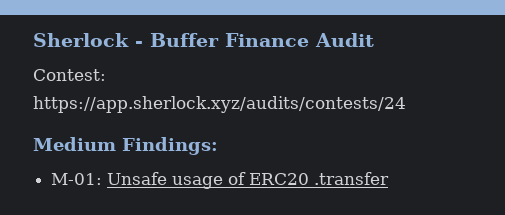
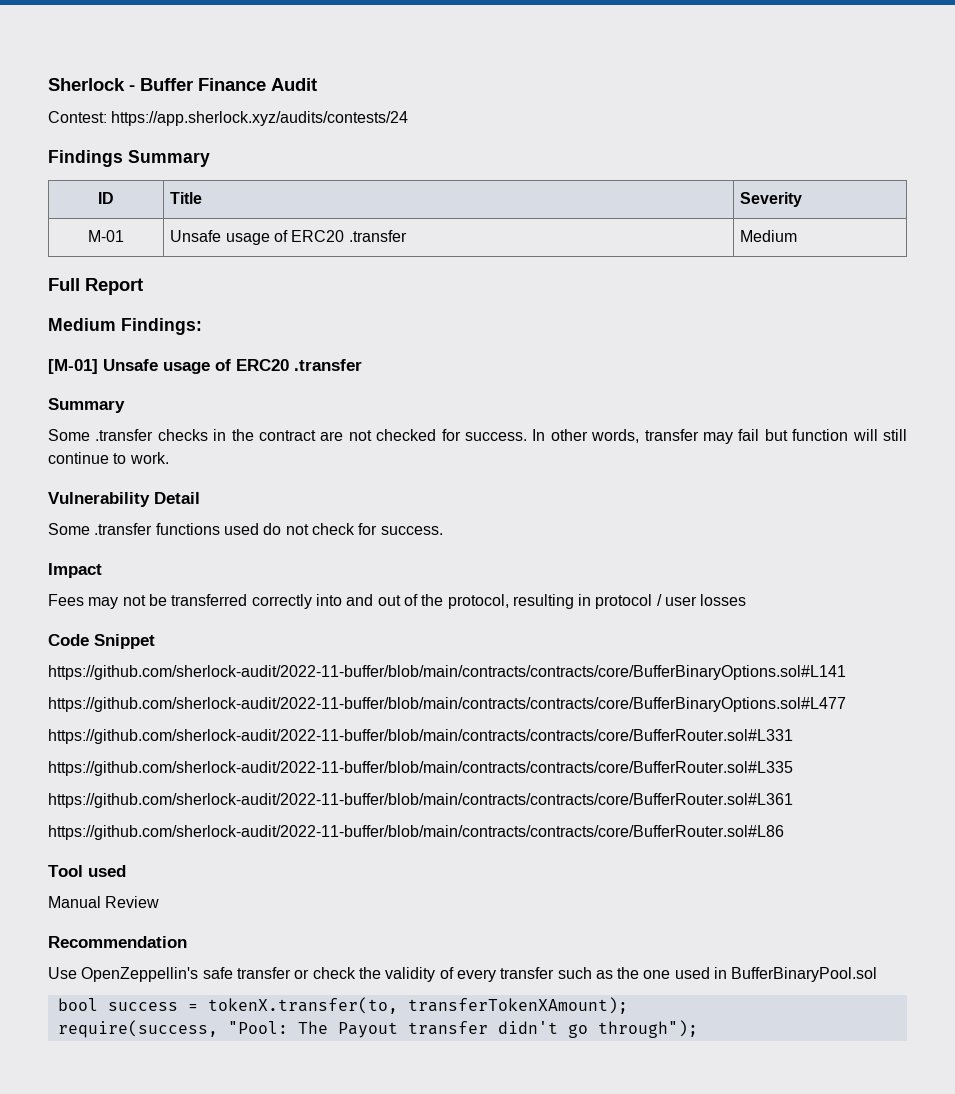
+ Findings Summary
+ ID | Title | Severity
+ M-01 | Unsafe usage of ERC20 .transfer | Medium
+ Full Report
  Medium Findings:
- M-01: Unsafe usage of ERC20 .transfer
+ [M-01] Unsafe usage of ERC20 .transfer
+ Summary
+ Some .transfer checks in the contract are not checked for success. In other words, transfer may fail but function will still continue to work.
+ Vulnerability Detail
+ Some .transfer functions used do not check for success.
+ Impact
+ Fees may not be transferred correctly into and out of the protocol, resulting in protocol / user losses
+ Code Snippet
+ https://github.com/sherlock-audit/2022-11-buffer/blob/main/contracts/contracts/core/BufferBinaryOptions.sol#L141
+ https://github.com/sherlock-audit/2022-11-buffer/blob/main/contracts/contracts/core/BufferBinaryOptions.sol#L477
+ https://github.com/sherlock-audit/2022-11-buffer/blob/main/contracts/contracts/core/BufferRouter.sol#L331
+ https://github.com/sherlock-audit/2022-11-buffer/blob/main/contracts/contracts/core/BufferRouter.sol#L335
+ https://github.com/sherlock-audit/2022-11-buffer/blob/main/contracts/contracts/core/BufferRouter.sol#L361
+ https://github.com/sherlock-audit/2022-11-buffer/blob/main/contracts/contracts/core/BufferRouter.sol#L86
+ Tool used
+ Manual Review
+ Recommendation
+ Use OpenZeppellin's safe transfer or check the validity of every transfer such as the one used in BufferBinaryPool.sol
+ bool success = tokenX.transfer(to, transferTokenXAmount);
+ require(success, "Pool: The Payout transfer didn't go through");

